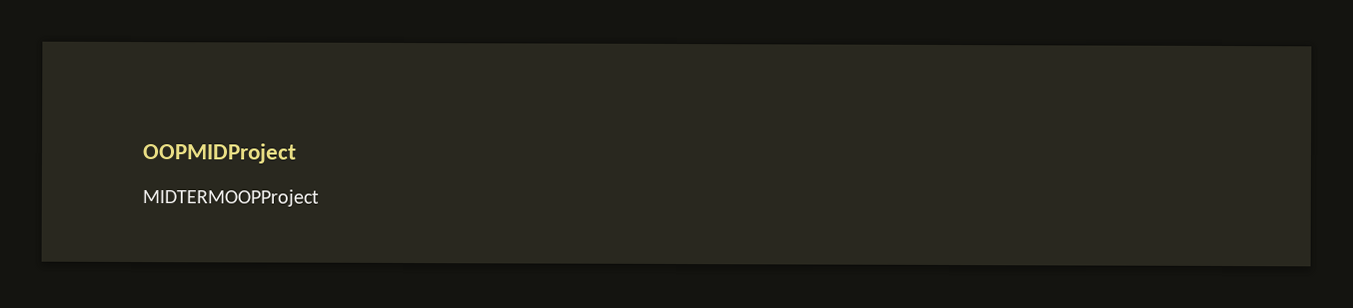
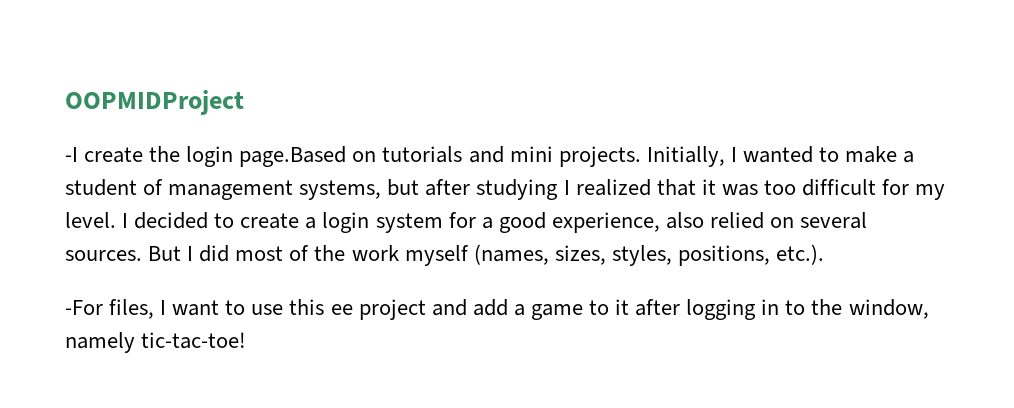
- MIDTERMOOPProject
+ -I create the login page.Based on tutorials and mini projects. Initially, I wanted to make a student of management systems, but after studying I realized that it was too difficult for my level. I decided to create a login system for a good experience, also relied on several sources. But I did most of the work myself (names, sizes, styles, positions, etc.).
+ -For files, I want to use this ee project and add a game to it after logging in to the window, namely tic-tac-toe!

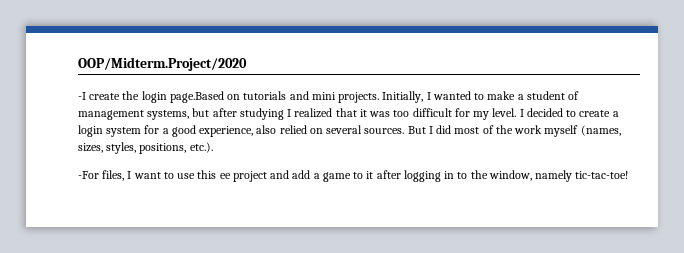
- OOPMIDProject
+ OOP/Midterm.Project/2020

